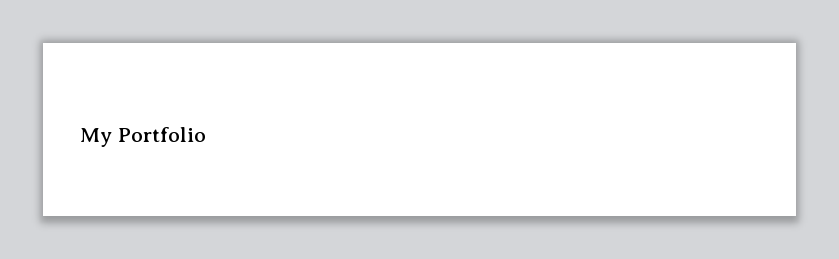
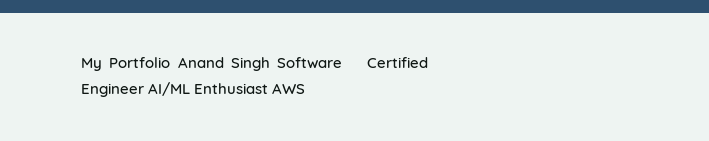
- My Portfolio
+ My Portfolio Anand Singh Software Engineer AI/ML Enthusiast AWS Certified

